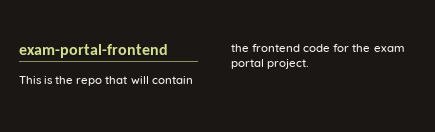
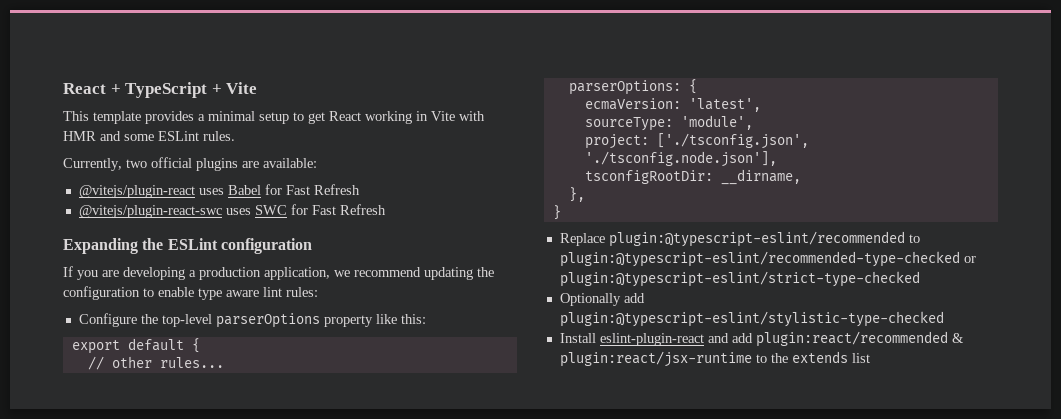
- exam-portal-frontend
- This is the repo that will contain the frontend code for the exam portal project.
+ React + TypeScript + Vite
+ This template provides a minimal setup to get React working in Vite with HMR and some ESLint rules.
+ Currently, two official plugins are available:
+ @vitejs/plugin-react uses Babel for Fast Refresh
+ @vitejs/plugin-react-swc uses SWC for Fast Refresh
+ Expanding the ESLint configuration
+ If you are developing a production application, we recommend updating the configuration to enable type aware lint rules:
+ Configure the top-level parserOptions property like this:
+ export default {
+ // other rules...
+ parserOptions: {
+ ecmaVersion: 'latest',
+ sourceType: 'module',
+ project: ['./tsconfig.json', './tsconfig.node.json'],
+ tsconfigRootDir: __dirname,
+ },
+ }
+ Replace plugin:@typescript-eslint/recommended to plugin:@typescript-eslint/recommended-type-checked or plugin:@typescript-eslint/strict-type-checked
+ Optionally add plugin:@typescript-eslint/stylistic-type-checked
+ Install eslint-plugin-react and add plugin:react/recommended & plugin:react/jsx-runtime to the extends list

